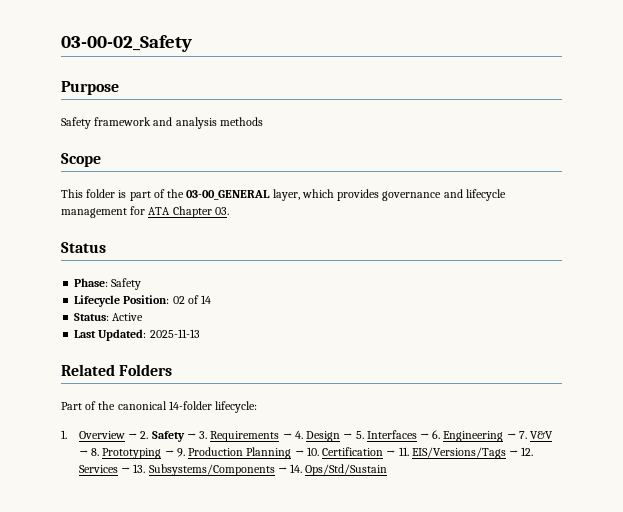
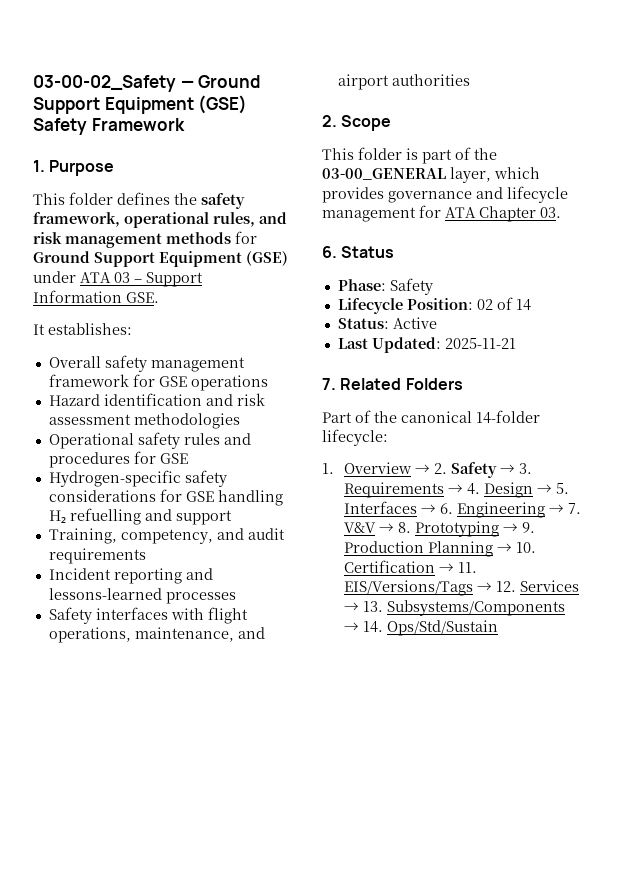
- 03-00-02_Safety
- Purpose
- Safety framework and analysis methods
- Scope
+ 03-00-02_Safety — Ground Support Equipment (GSE) Safety Framework
+ 1. Purpose
+ This folder defines the safety framework, operational rules, and risk management methods for Ground Support Equipment (GSE) under ATA 03 – Support Information GSE.
+ It establishes:
+ Overall safety management framework for GSE operations
+ Hazard identification and risk assessment methodologies
+ Operational safety rules and procedures for GSE
+ Hydrogen-specific safety considerations for GSE handling H₂ refuelling and support
+ Training, competency, and audit requirements
+ Incident reporting and lessons-learned processes
+ Safety interfaces with flight operations, maintenance, and airport authorities
+ 2. Scope
- Status
+ 6. Status
- Last Updated: 2025-11-13
- Related Folders
+ Last Updated: 2025-11-21
+ 7. Related Folders

